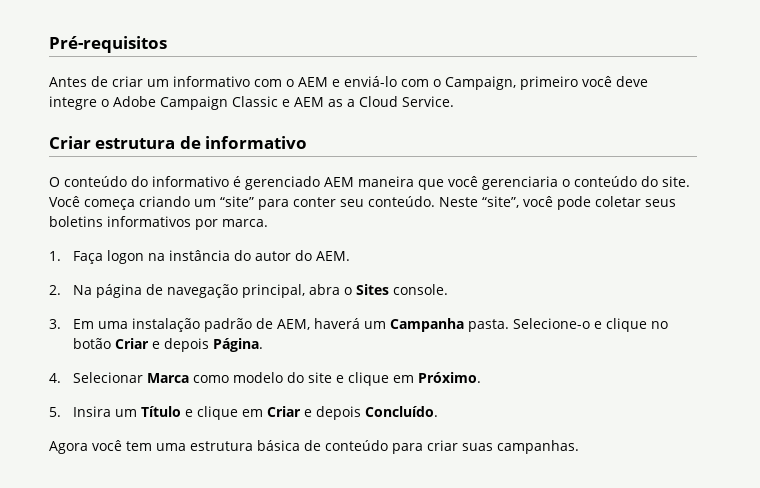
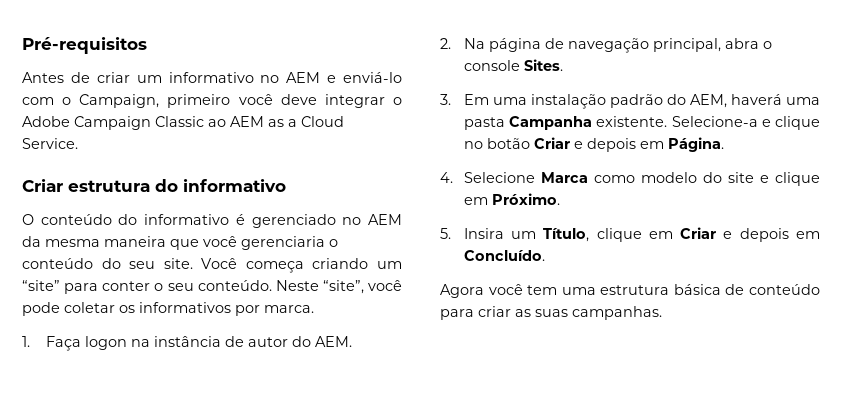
- Antes de criar um informativo com o AEM e enviá-lo com o Campaign, primeiro você deve integre o Adobe Campaign Classic e AEM as a Cloud Service.
+ Antes de criar um informativo no AEM e enviá-lo com o Campaign, primeiro você deve integrar o Adobe Campaign Classic ao AEM as a Cloud Service.
- Criar estrutura de informativo
+ Criar estrutura do informativo
- O conteúdo do informativo é gerenciado AEM maneira que você gerenciaria o conteúdo do site.
+ O conteúdo do informativo é gerenciado no AEM da mesma maneira que você gerenciaria o conteúdo do seu site.
- Você começa criando um “site” para conter seu conteúdo.
+ Você começa criando um “site” para conter o seu conteúdo.
- Neste “site”, você pode coletar seus boletins informativos por marca.
+ Neste “site”, você pode coletar os informativos por marca.
- 1. Faça logon na instância do autor do AEM.
+ 1. Faça logon na instância de autor do AEM.
- 2. Na página de navegação principal, abra o Sites console.
+ 2. Na página de navegação principal, abra o console Sites.
- 3. Em uma instalação padrão de AEM, haverá um Campanha pasta. Selecione-o e clique no botão Criar e depois Página.
+ 3. Em uma instalação padrão do AEM, haverá uma pasta Campanha existente. Selecione-a e clique no botão Criar e depois em Página.
- 4. Selecionar Marca como modelo do site e clique em Próximo.
+ 4. Selecione Marca como modelo do site e clique em Próximo.
- 5. Insira um Título e clique em Criar e depois Concluído.
+ 5. Insira um Título, clique em Criar e depois em Concluído.
- Agora você tem uma estrutura básica de conteúdo para criar suas campanhas.
+ Agora você tem uma estrutura básica de conteúdo para criar as suas campanhas.

